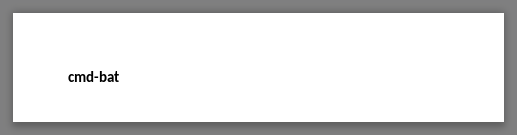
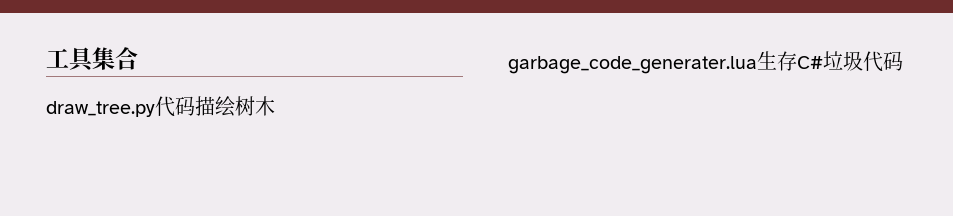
- cmd-bat
+ 工具集合
+ draw_tree.py代码描绘树木garbage_code_generater.lua生存C#垃圾代码

